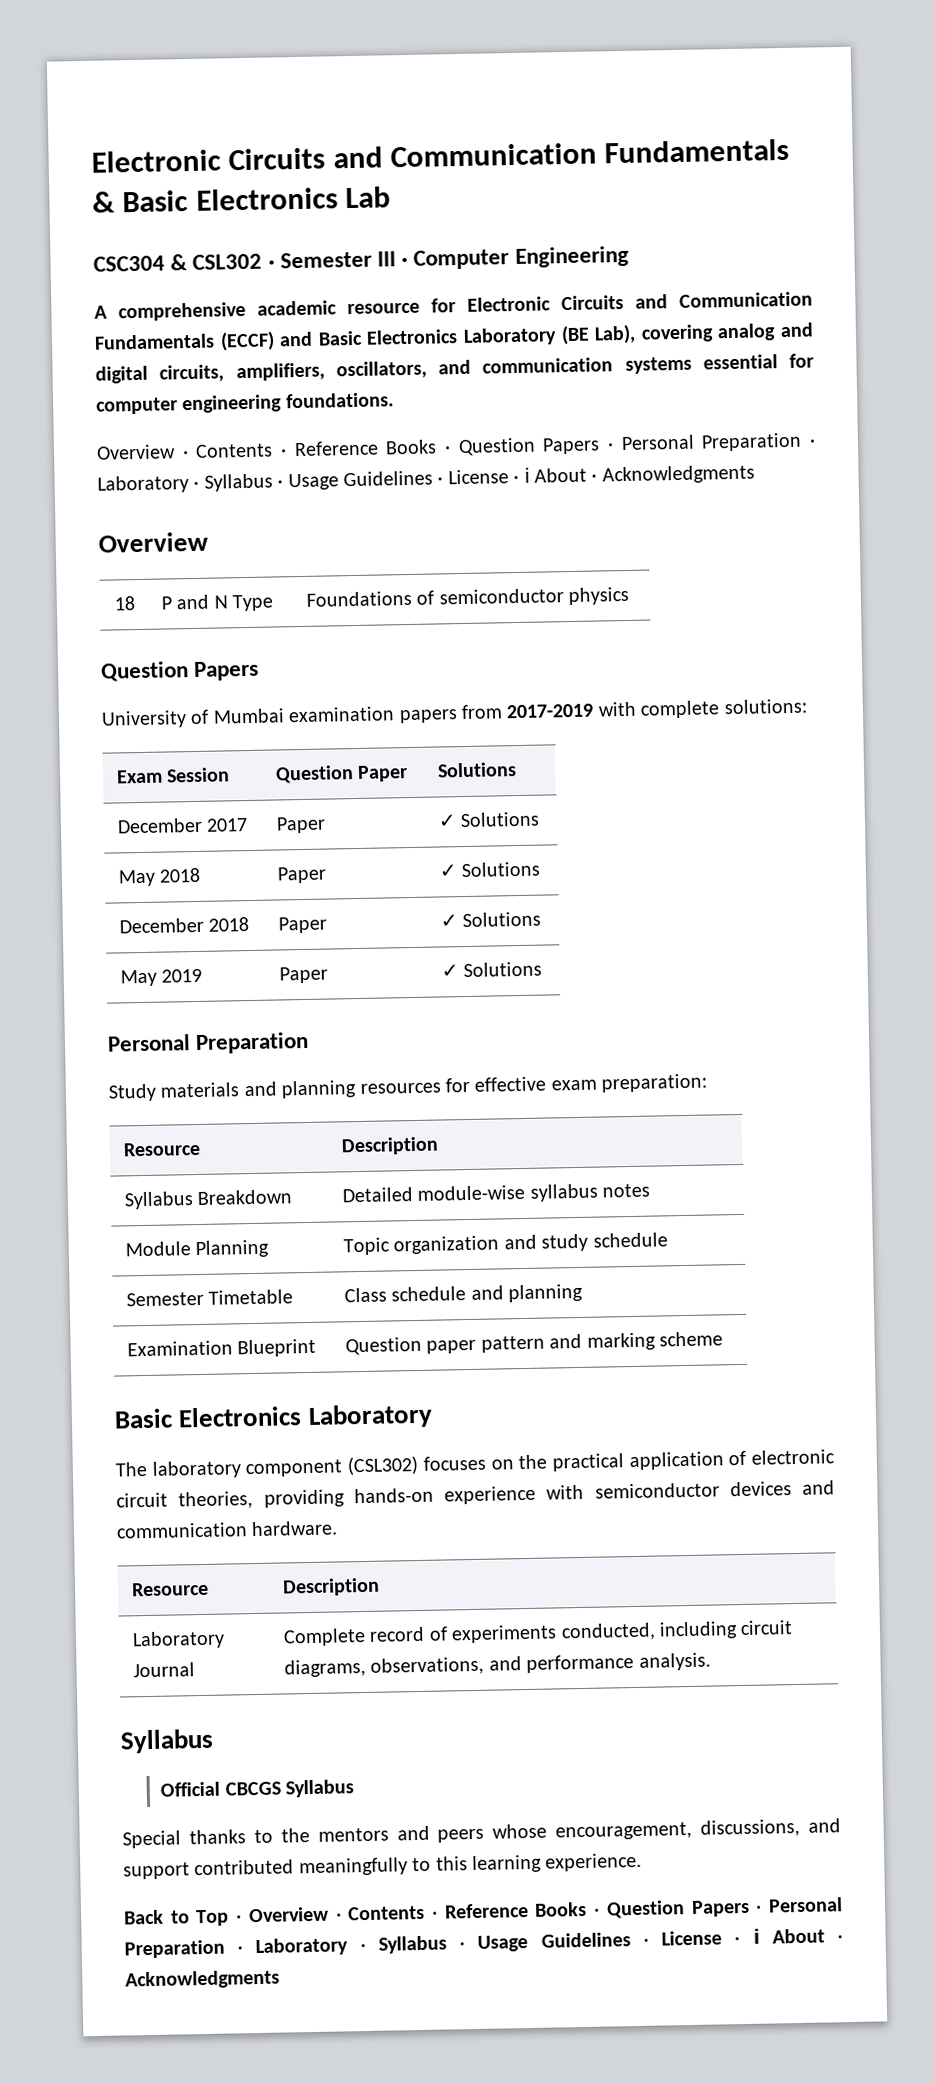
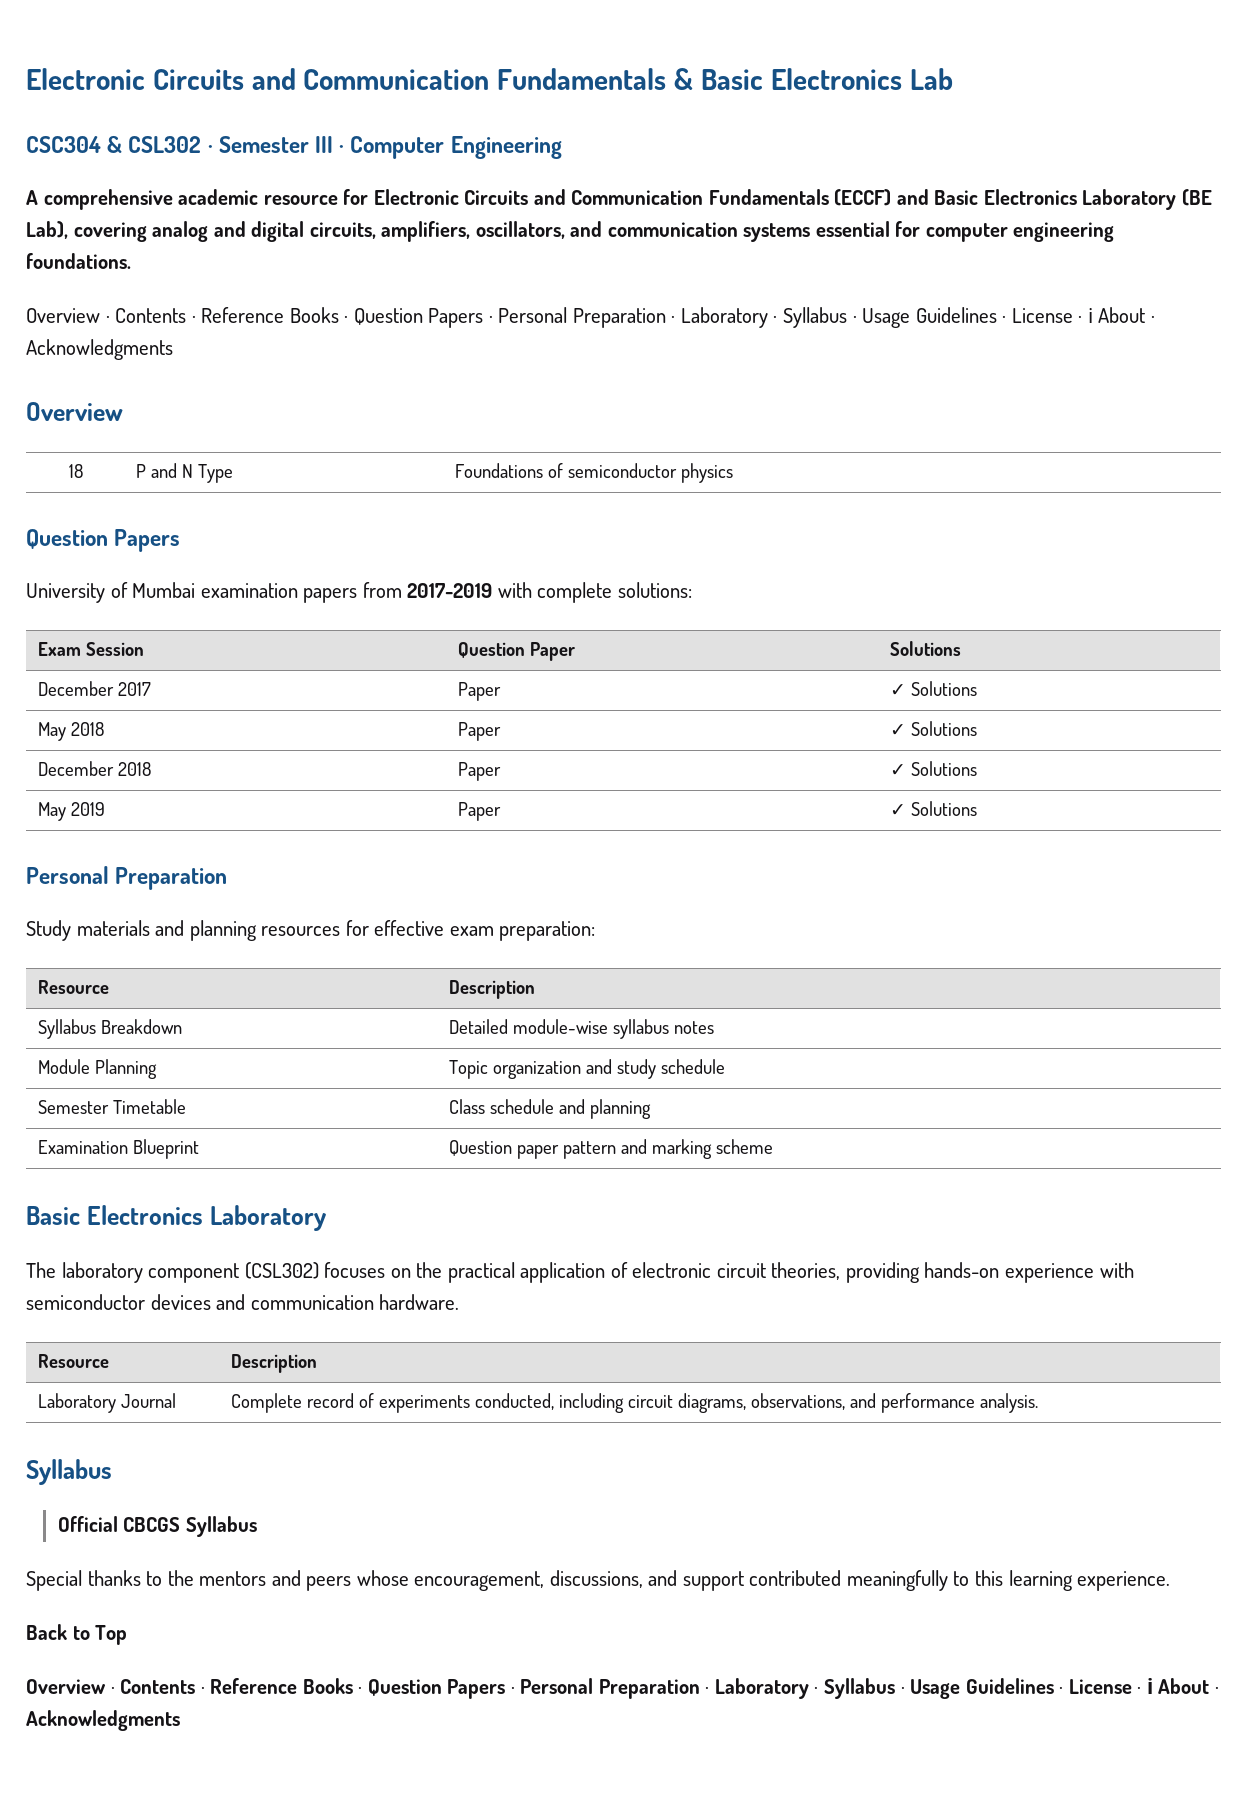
- Back to Top · Overview · Contents · Reference Books · Question Papers · Personal Preparation · Laboratory · Syllabus · Usage Guidelines · License · ℹ About · Acknowledgments
+ Back to Top
+ Overview · Contents · Reference Books · Question Papers · Personal Preparation · Laboratory · Syllabus · Usage Guidelines · License · ℹ About · Acknowledgments

